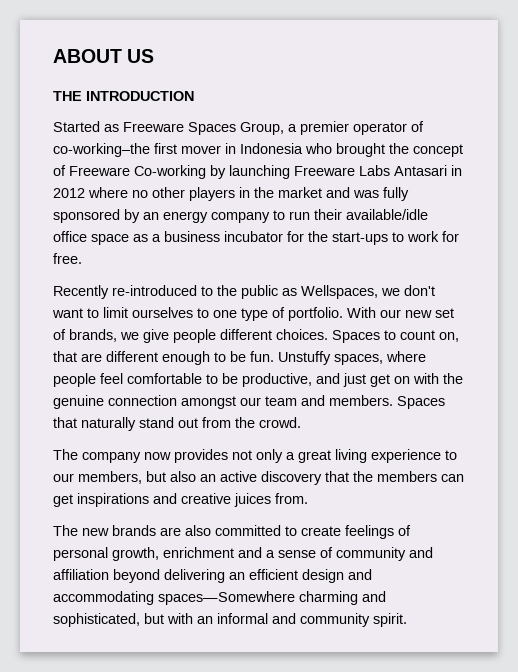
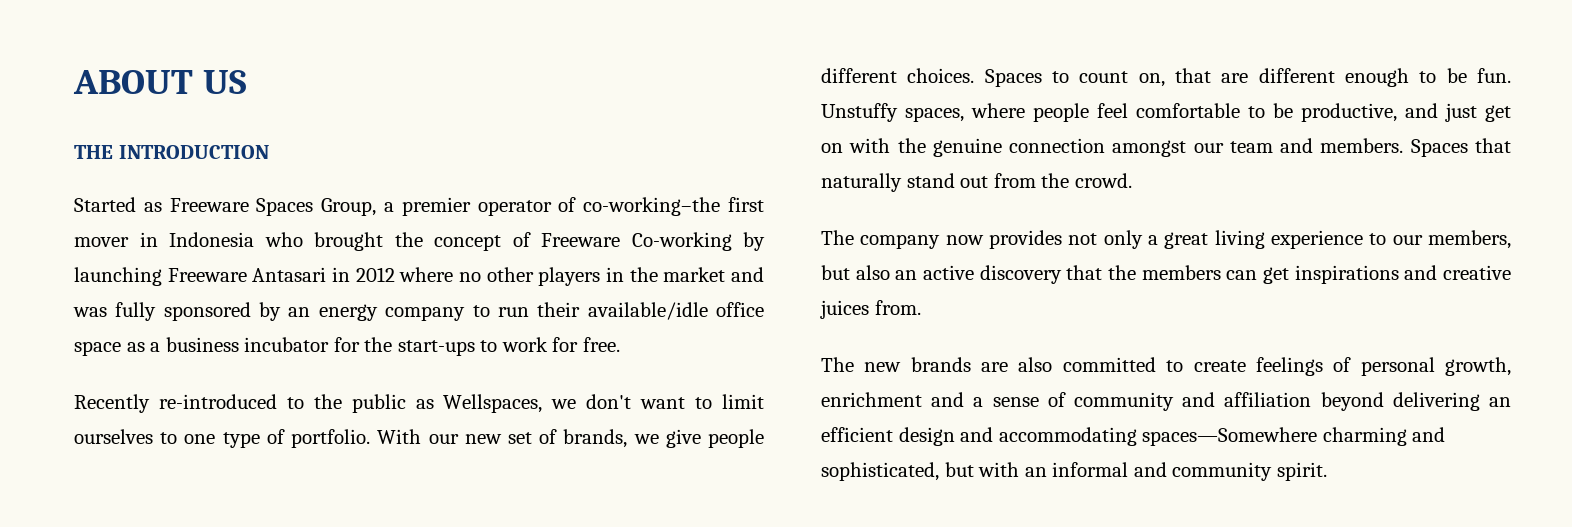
- Started as Freeware Spaces Group, a premier operator of co-working–the first mover in Indonesia who brought the concept of Freeware Co-working by launching Freeware Labs Antasari in 2012 where no other players in the market and was fully sponsored by an energy company to run their available/idle office space as a business incubator for the start-ups to work for free.
+ Started as Freeware Spaces Group, a premier operator of co-working–the first mover in Indonesia who brought the concept of Freeware Co-working by launching Freeware Antasari in 2012 where no other players in the market and was fully sponsored by an energy company to run their available/idle office space as a business incubator for the start-ups to work for free.

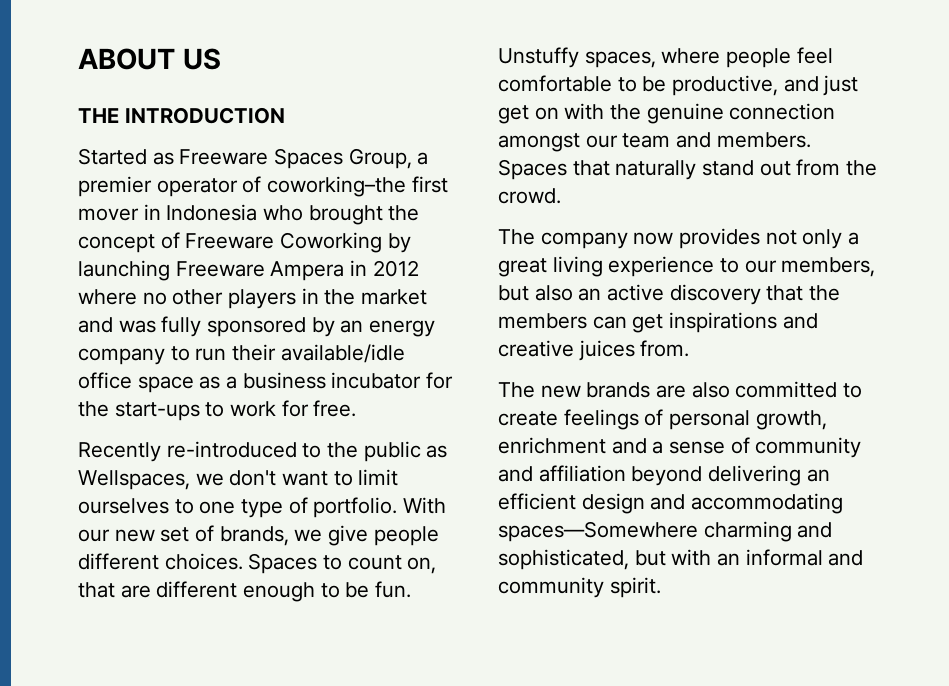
- Started as Freeware Spaces Group, a premier operator of co-working–the first mover in Indonesia who brought the concept of Freeware Co-working by launching Freeware Antasari in 2012 where no other players in the market and was fully sponsored by an energy company to run their available/idle office space as a business incubator for the start-ups to work for free.
+ Started as Freeware Spaces Group, a premier operator of coworking–the first mover in Indonesia who brought the concept of Freeware Coworking by launching Freeware Ampera in 2012 where no other players in the market and was fully sponsored by an energy company to run their available/idle office space as a business incubator for the start-ups to work for free.

